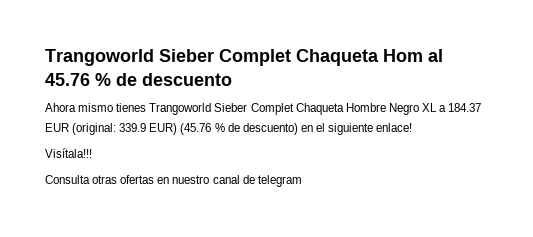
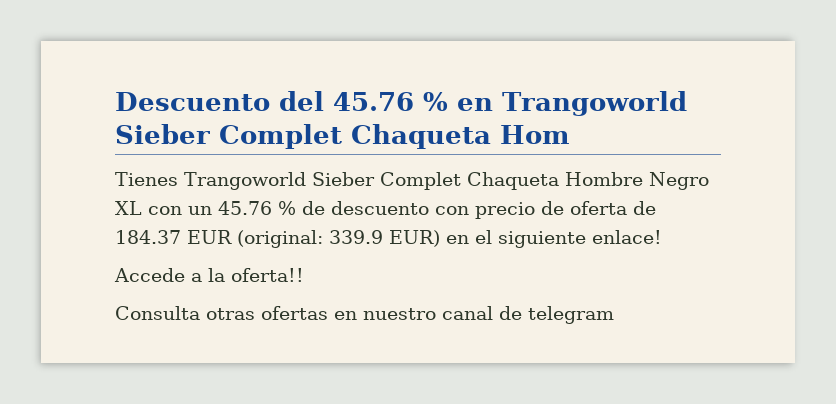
- Trangoworld Sieber Complet Chaqueta Hom al 45.76 % de descuento
- Ahora mismo tienes Trangoworld Sieber Complet Chaqueta Hombre Negro XL a 184.37 EUR (original: 339.9 EUR) (45.76 % de descuento) en el siguiente enlace!
+ Descuento del 45.76 % en Trangoworld Sieber Complet Chaqueta Hom
+ Tienes Trangoworld Sieber Complet Chaqueta Hombre Negro XL con un 45.76 % de descuento con precio de oferta de 184.37 EUR (original: 339.9 EUR) en el siguiente enlace!
- Visítala!!!
+ Accede a la oferta!!

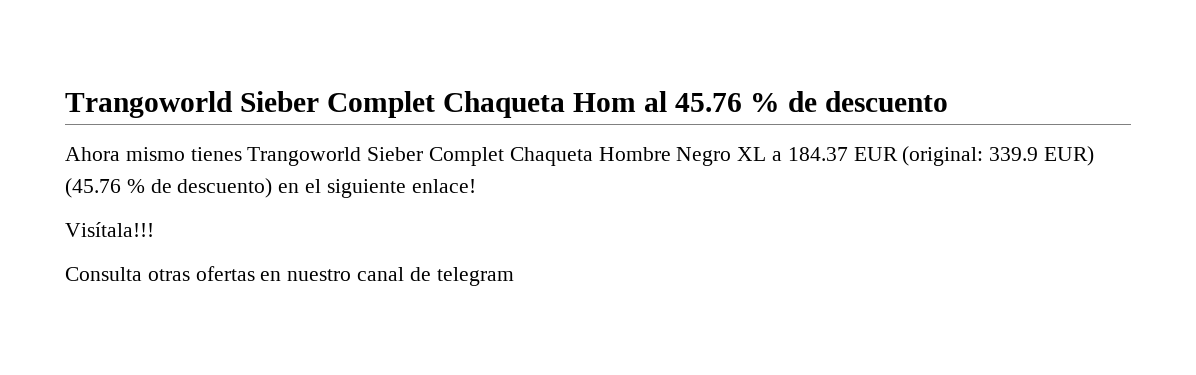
- Descuento del 45.76 % en Trangoworld Sieber Complet Chaqueta Hom
- Tienes Trangoworld Sieber Complet Chaqueta Hombre Negro XL con un 45.76 % de descuento con precio de oferta de 184.37 EUR (original: 339.9 EUR) en el siguiente enlace!
+ Trangoworld Sieber Complet Chaqueta Hom al 45.76 % de descuento
+ Ahora mismo tienes Trangoworld Sieber Complet Chaqueta Hombre Negro XL a 184.37 EUR (original: 339.9 EUR) (45.76 % de descuento) en el siguiente enlace!
- Accede a la oferta!!
+ Visítala!!!

